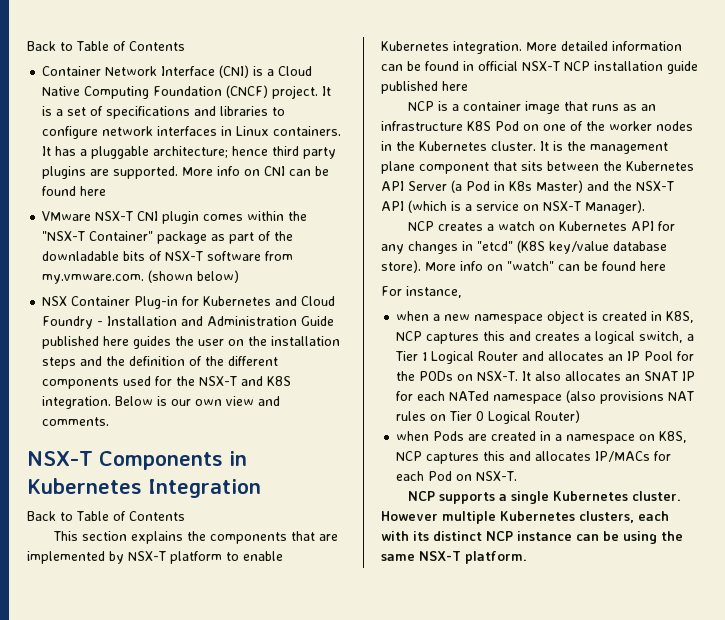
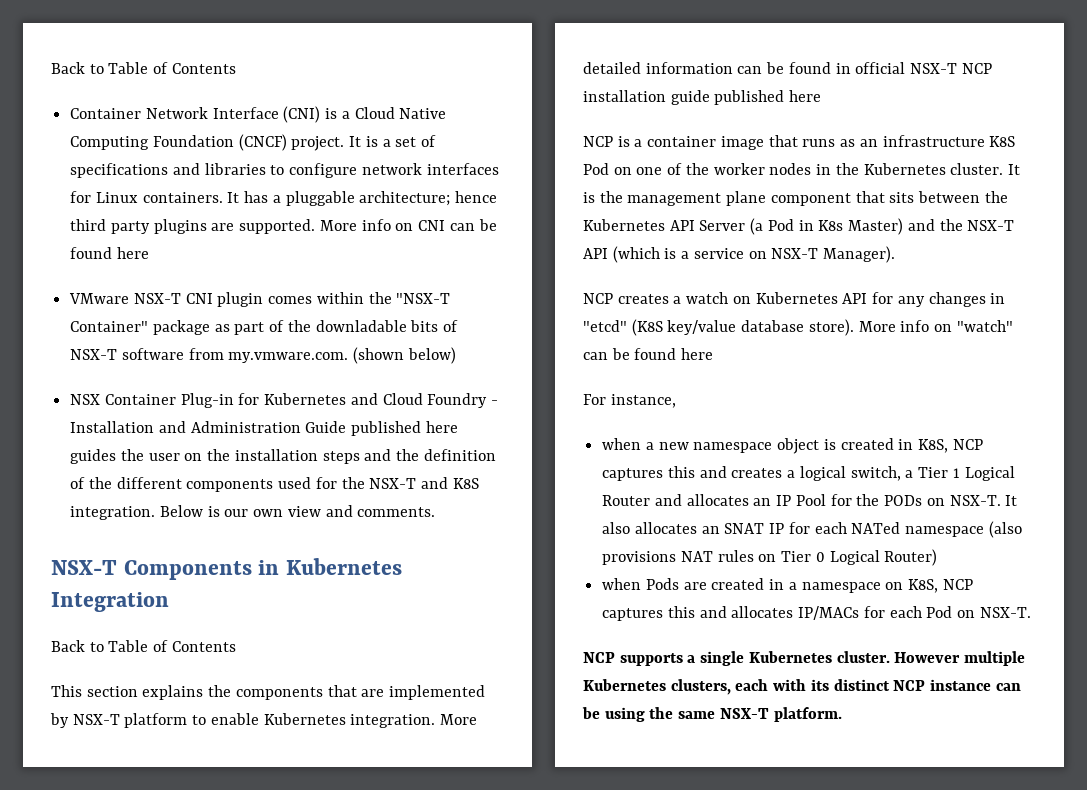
- It is a set of specifications and libraries to configure network interfaces in Linux containers.
+ It is a set of specifications and libraries to configure network interfaces for Linux containers.

